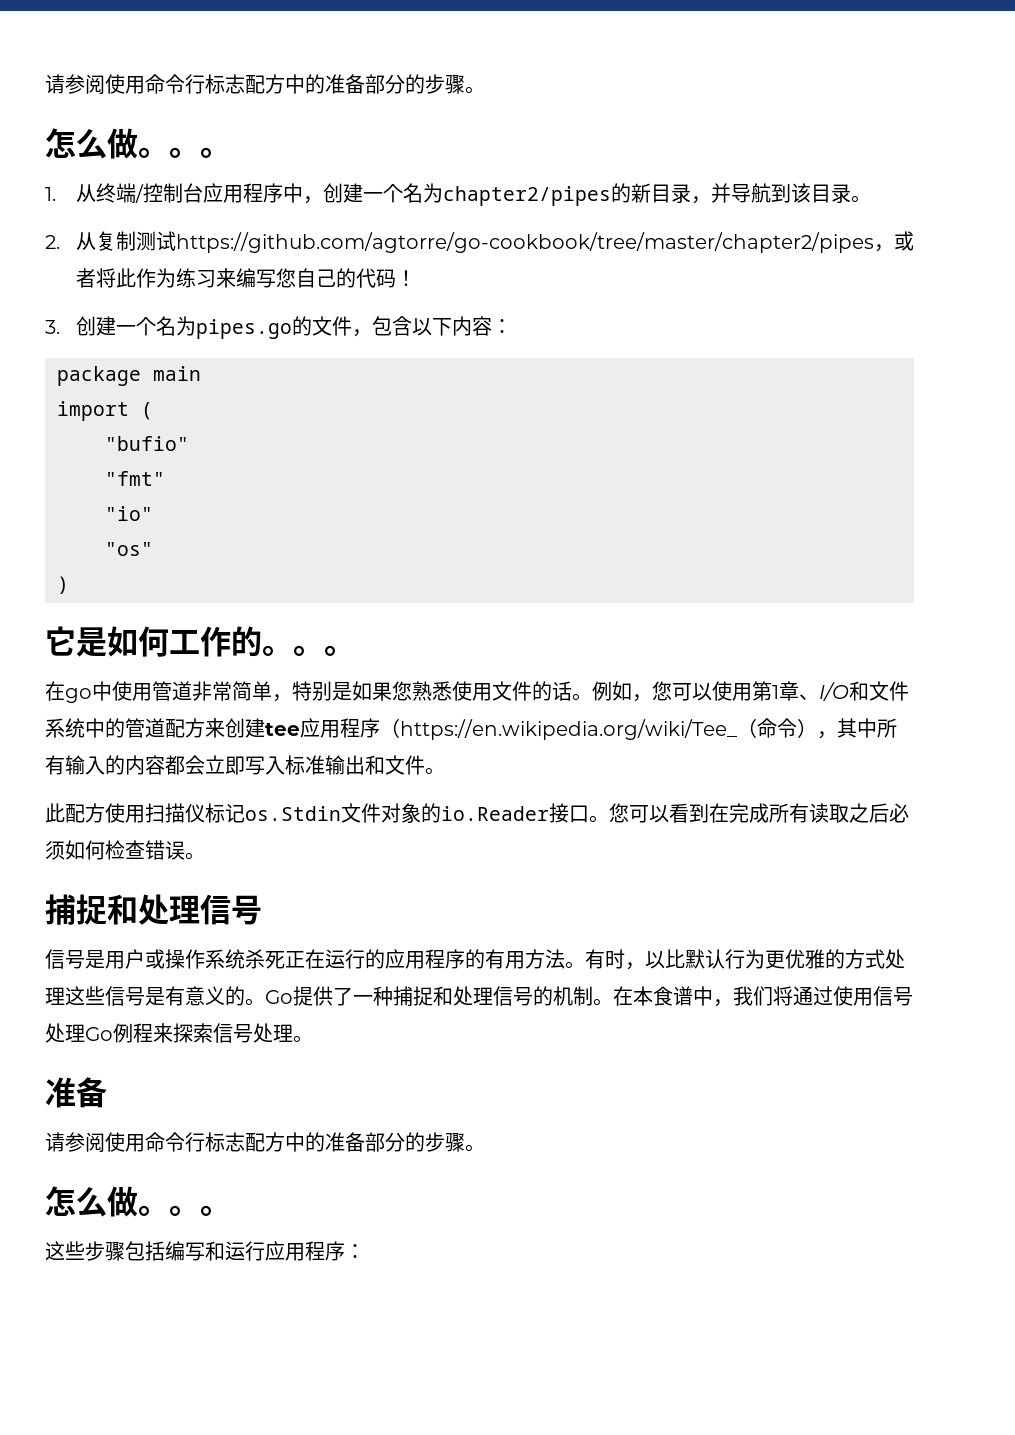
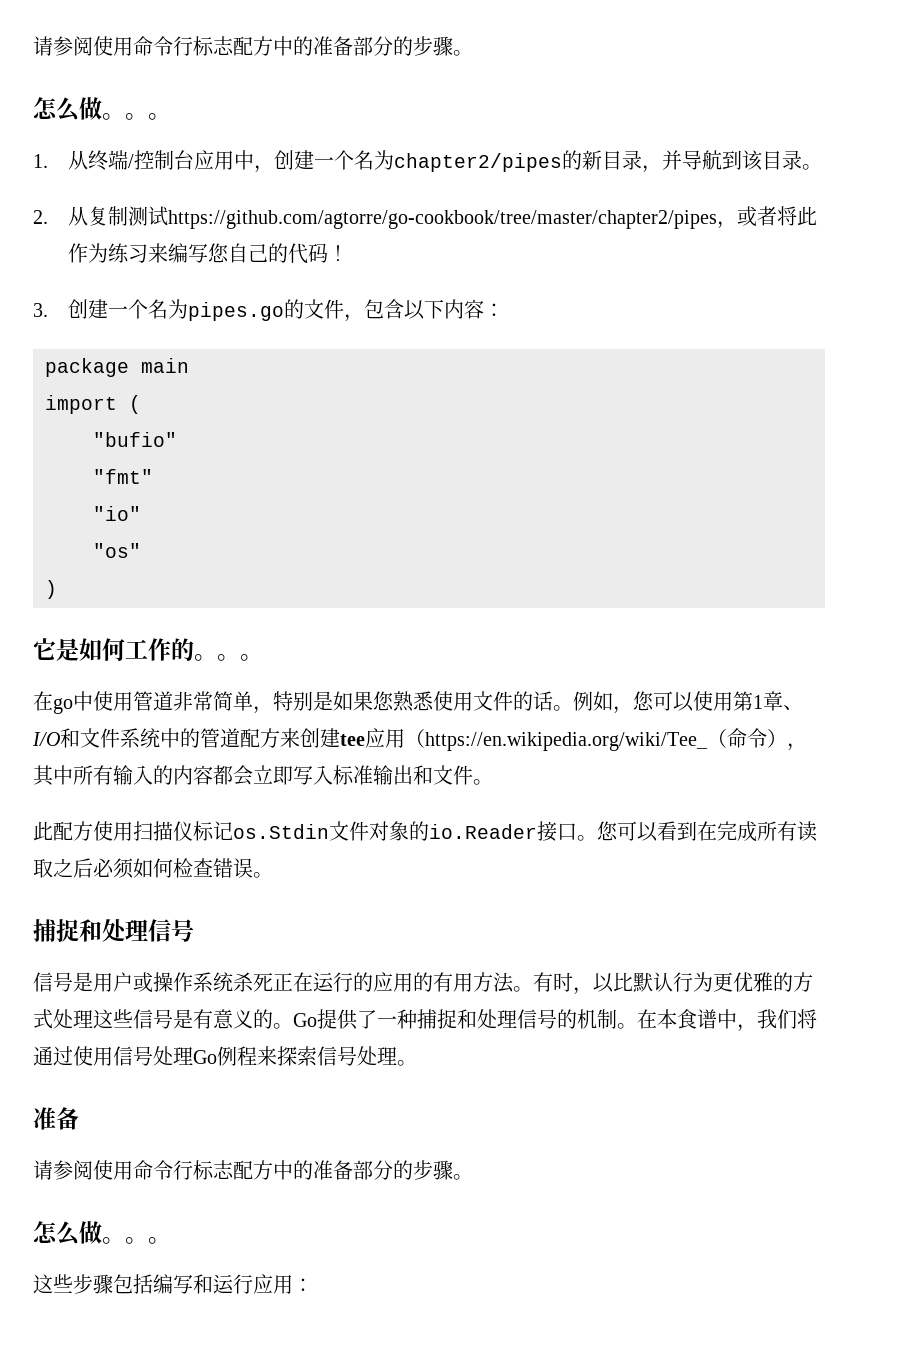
- 1.从终端/控制台应用程序中，创建一个名为chapter2/pipes的新目录，并导航到该目录。
+ 1.从终端/控制台应用中，创建一个名为chapter2/pipes的新目录，并导航到该目录。
- 例如，您可以使用第1章、I/O和文件系统中的管道配方来创建tee应用程序（https://en.wikipedia.org/wiki/Tee_（命令），其中所有输入的内容都会立即写入标准输出和文件。
+ 例如，您可以使用第1章、I/O和文件系统中的管道配方来创建tee应用（https://en.wikipedia.org/wiki/Tee_（命令），其中所有输入的内容都会立即写入标准输出和文件。
- 信号是用户或操作系统杀死正在运行的应用程序的有用方法。
+ 信号是用户或操作系统杀死正在运行的应用的有用方法。
- 这些步骤包括编写和运行应用程序：
+ 这些步骤包括编写和运行应用：

